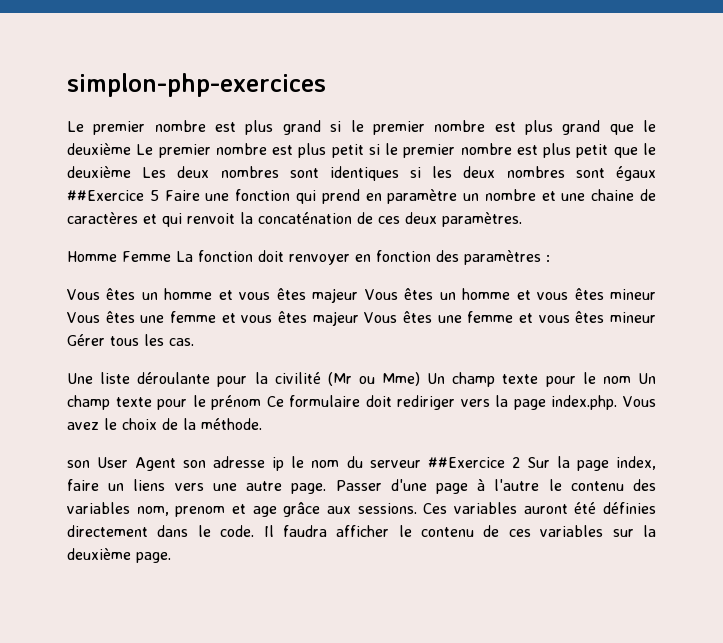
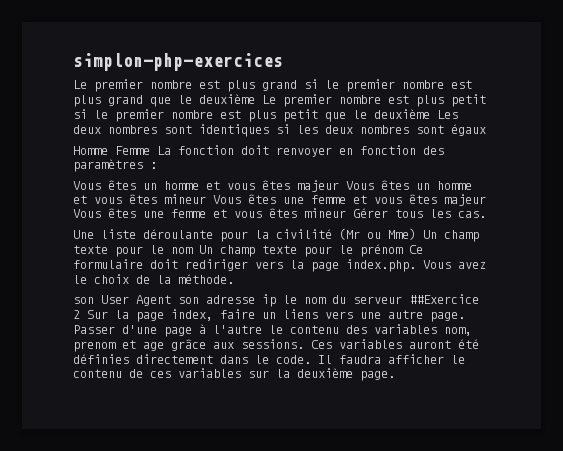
- Le premier nombre est plus grand si le premier nombre est plus grand que le deuxième Le premier nombre est plus petit si le premier nombre est plus petit que le deuxième Les deux nombres sont identiques si les deux nombres sont égaux ##Exercice 5 Faire une fonction qui prend en paramètre un nombre et une chaine de caractères et qui renvoit la concaténation de ces deux paramètres.
+ Le premier nombre est plus grand si le premier nombre est plus grand que le deuxième Le premier nombre est plus petit si le premier nombre est plus petit que le deuxième Les deux nombres sont identiques si les deux nombres sont égaux

